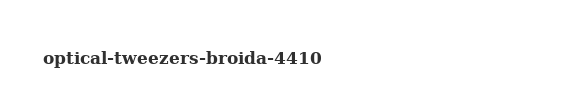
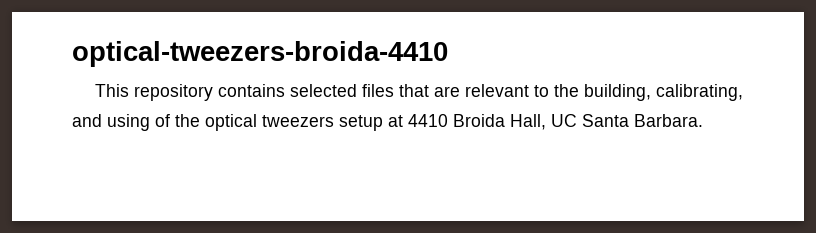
+ This repository contains selected files that are relevant to the building, calibrating, and using of the optical tweezers setup at 4410 Broida Hall, UC Santa Barbara.

